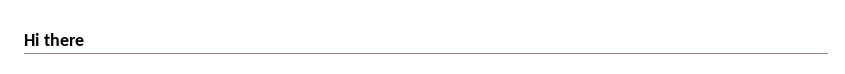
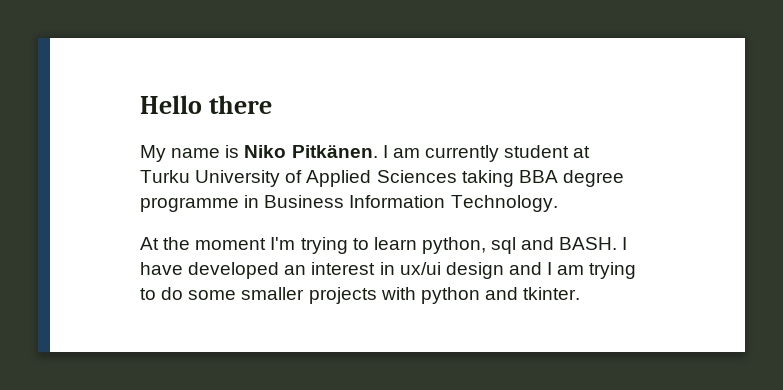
- Hi there
+ Hello there
+ My name is Niko Pitkänen. I am currently student at Turku University of Applied Sciences taking BBA degree programme in Business Information Technology.
+ At the moment I'm trying to learn python, sql and BASH. I have developed an interest in ux/ui design and I am trying to do some smaller projects with python and tkinter.

